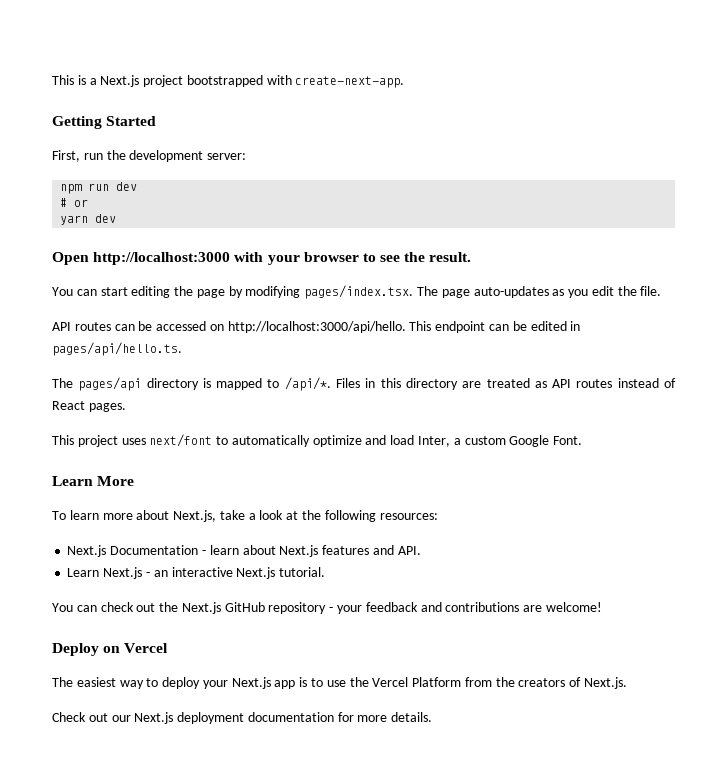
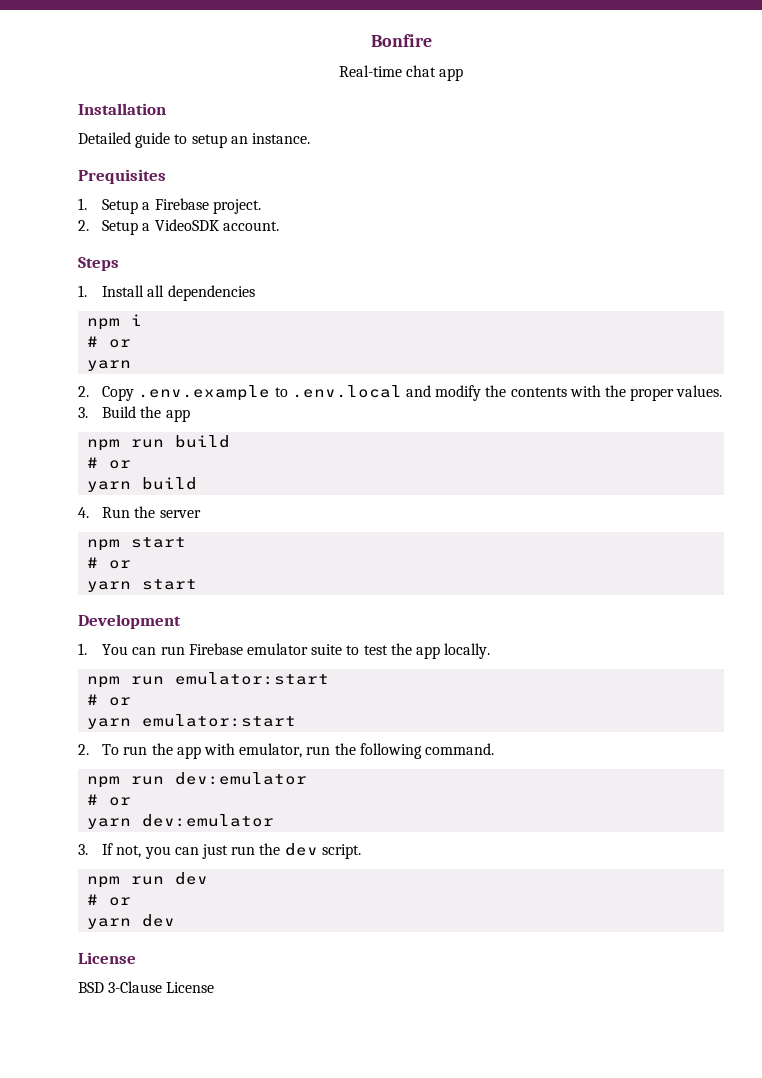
- This is a Next.js project bootstrapped with create-next-app.
- Getting Started
- First, run the development server:
+ Bonfire
+ Real-time chat app
+ Installation
+ Detailed guide to setup an instance.
+ Prequisites
+ 1. Setup a Firebase project.
+ 2. Setup a VideoSDK account.
+ Steps
+ 1. Install all dependencies
+ npm i
+ # or
+ yarn
+ 2. Copy .env.example to .env.local and modify the contents with the proper values.
+ 3. Build the app
+ npm run build
+ # or
+ yarn build
+ 4. Run the server
+ npm start
+ # or
+ yarn start
+ Development
+ 1. You can run Firebase emulator suite to test the app locally.
+ npm run emulator:start
+ # or
+ yarn emulator:start
+ 2. To run the app with emulator, run the following command.
+ npm run dev:emulator
+ # or
+ yarn dev:emulator
+ 3. If not, you can just run the dev script.
  yarn dev
- Open http://localhost:3000 with your browser to see the result.
- You can start editing the page by modifying pages/index.tsx. The page auto-updates as you edit the file.
- API routes can be accessed on http://localhost:3000/api/hello. This endpoint can be edited in pages/api/hello.ts.
- The pages/api directory is mapped to /api/*. Files in this directory are treated as API routes instead of React pages.
- This project uses next/font to automatically optimize and load Inter, a custom Google Font.
- Learn More
- To learn more about Next.js, take a look at the following resources:
- Next.js Documentation - learn about Next.js features and API.
- Learn Next.js - an interactive Next.js tutorial.
- You can check out the Next.js GitHub repository - your feedback and contributions are welcome!
- Deploy on Vercel
- The easiest way to deploy your Next.js app is to use the Vercel Platform from the creators of Next.js.
- Check out our Next.js deployment documentation for more details.
+ License
+ BSD 3-Clause License

